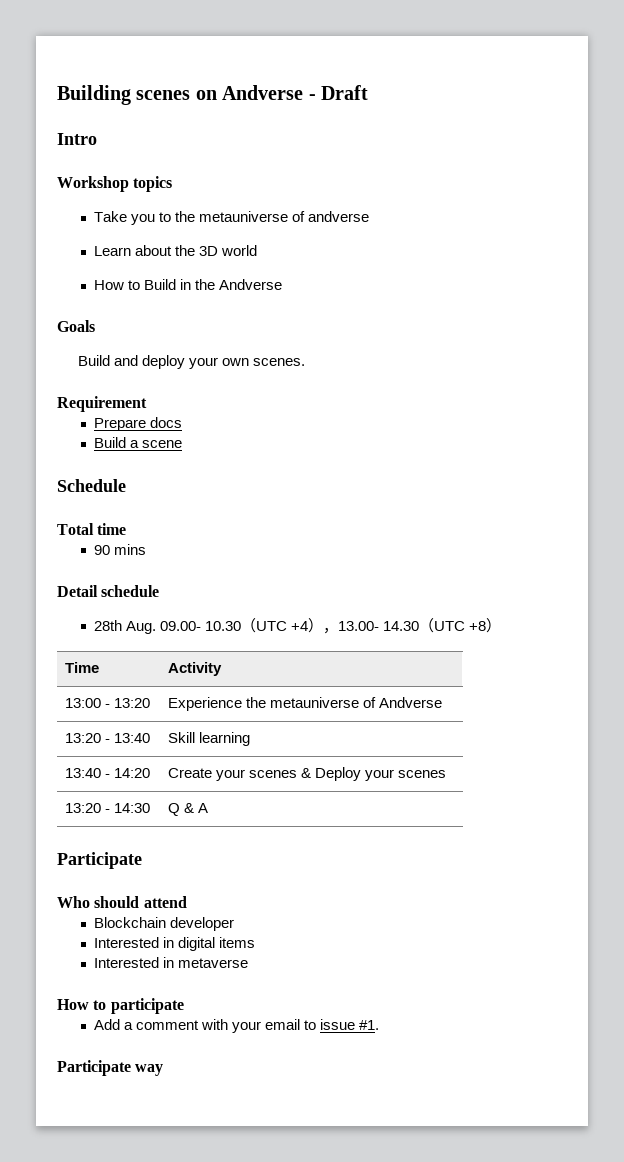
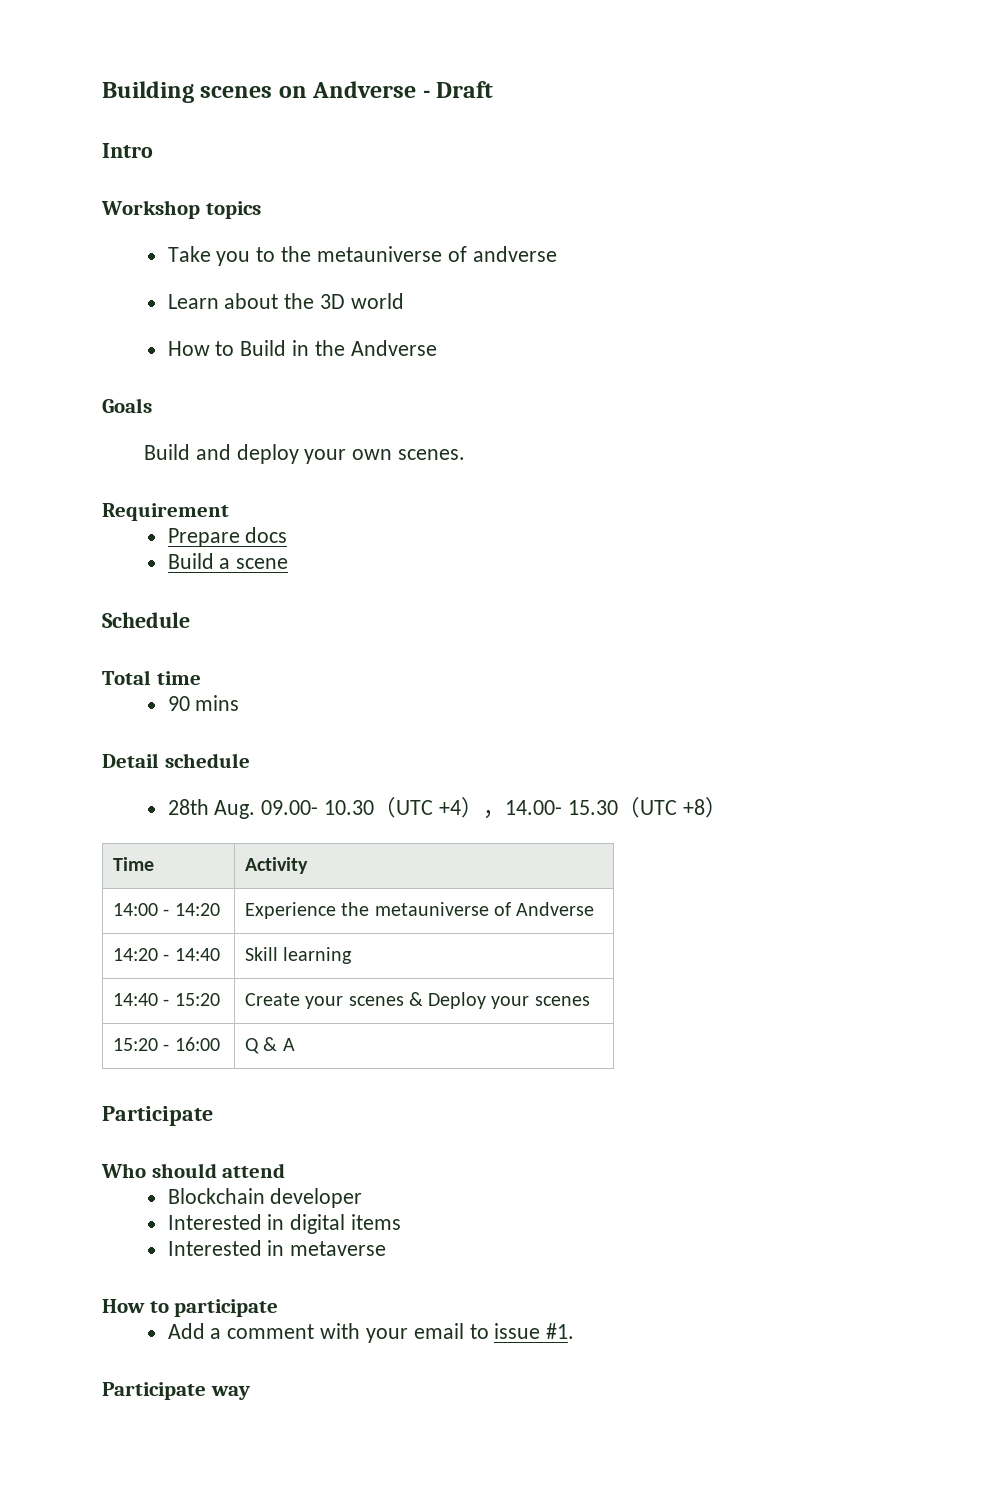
- 28th Aug. 09.00- 10.30（UTC +4），13.00- 14.30（UTC +8）
+ 28th Aug. 09.00- 10.30（UTC +4），14.00- 15.30（UTC +8）
- 13:00 - 13:20 | Experience the metauniverse of Andverse
+ 14:00 - 14:20 | Experience the metauniverse of Andverse
- 13:20 - 13:40 | Skill learning
+ 14:20 - 14:40 | Skill learning
- 13:40 - 14:20 | Create your scenes & Deploy your scenes
+ 14:40 - 15:20 | Create your scenes & Deploy your scenes
- 13:20 - 14:30 | Q & A
+ 15:20 - 16:00 | Q & A

